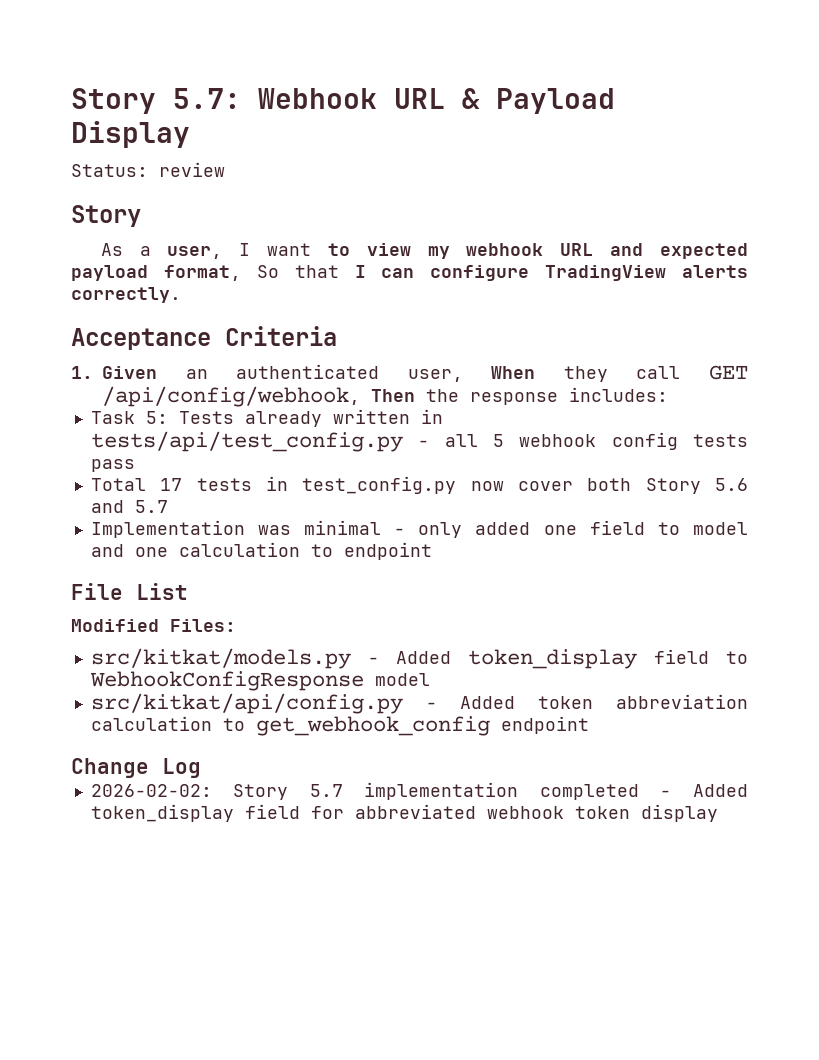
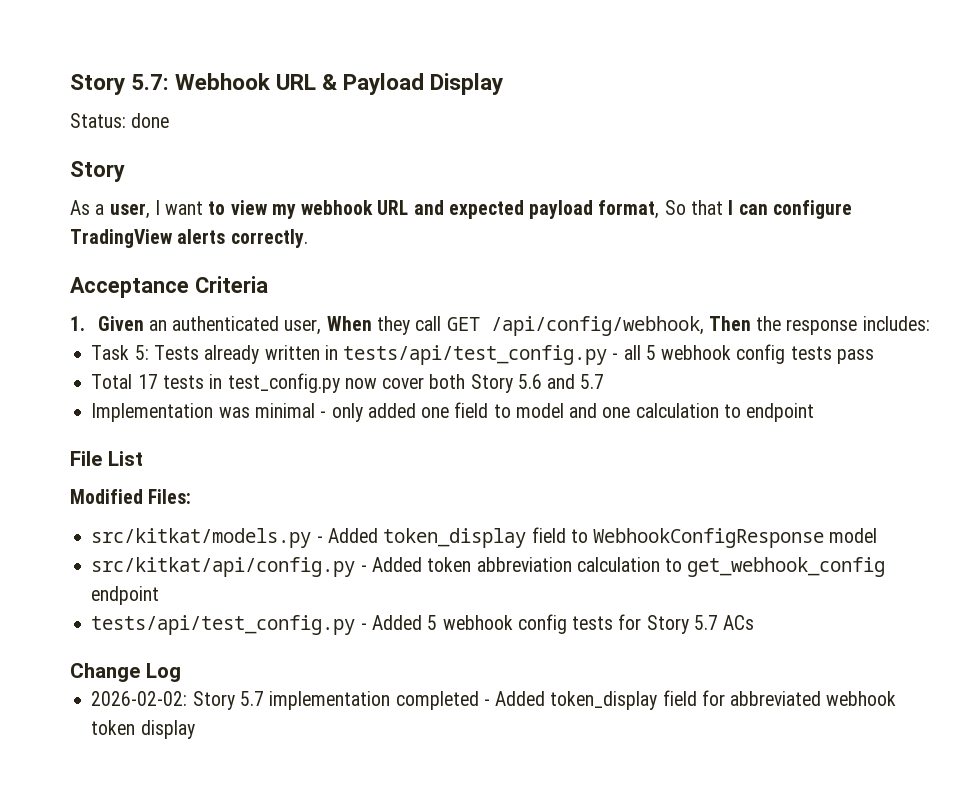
- Status: review
+ Status: done
+ tests/api/test_config.py - Added 5 webhook config tests for Story 5.7 ACs

